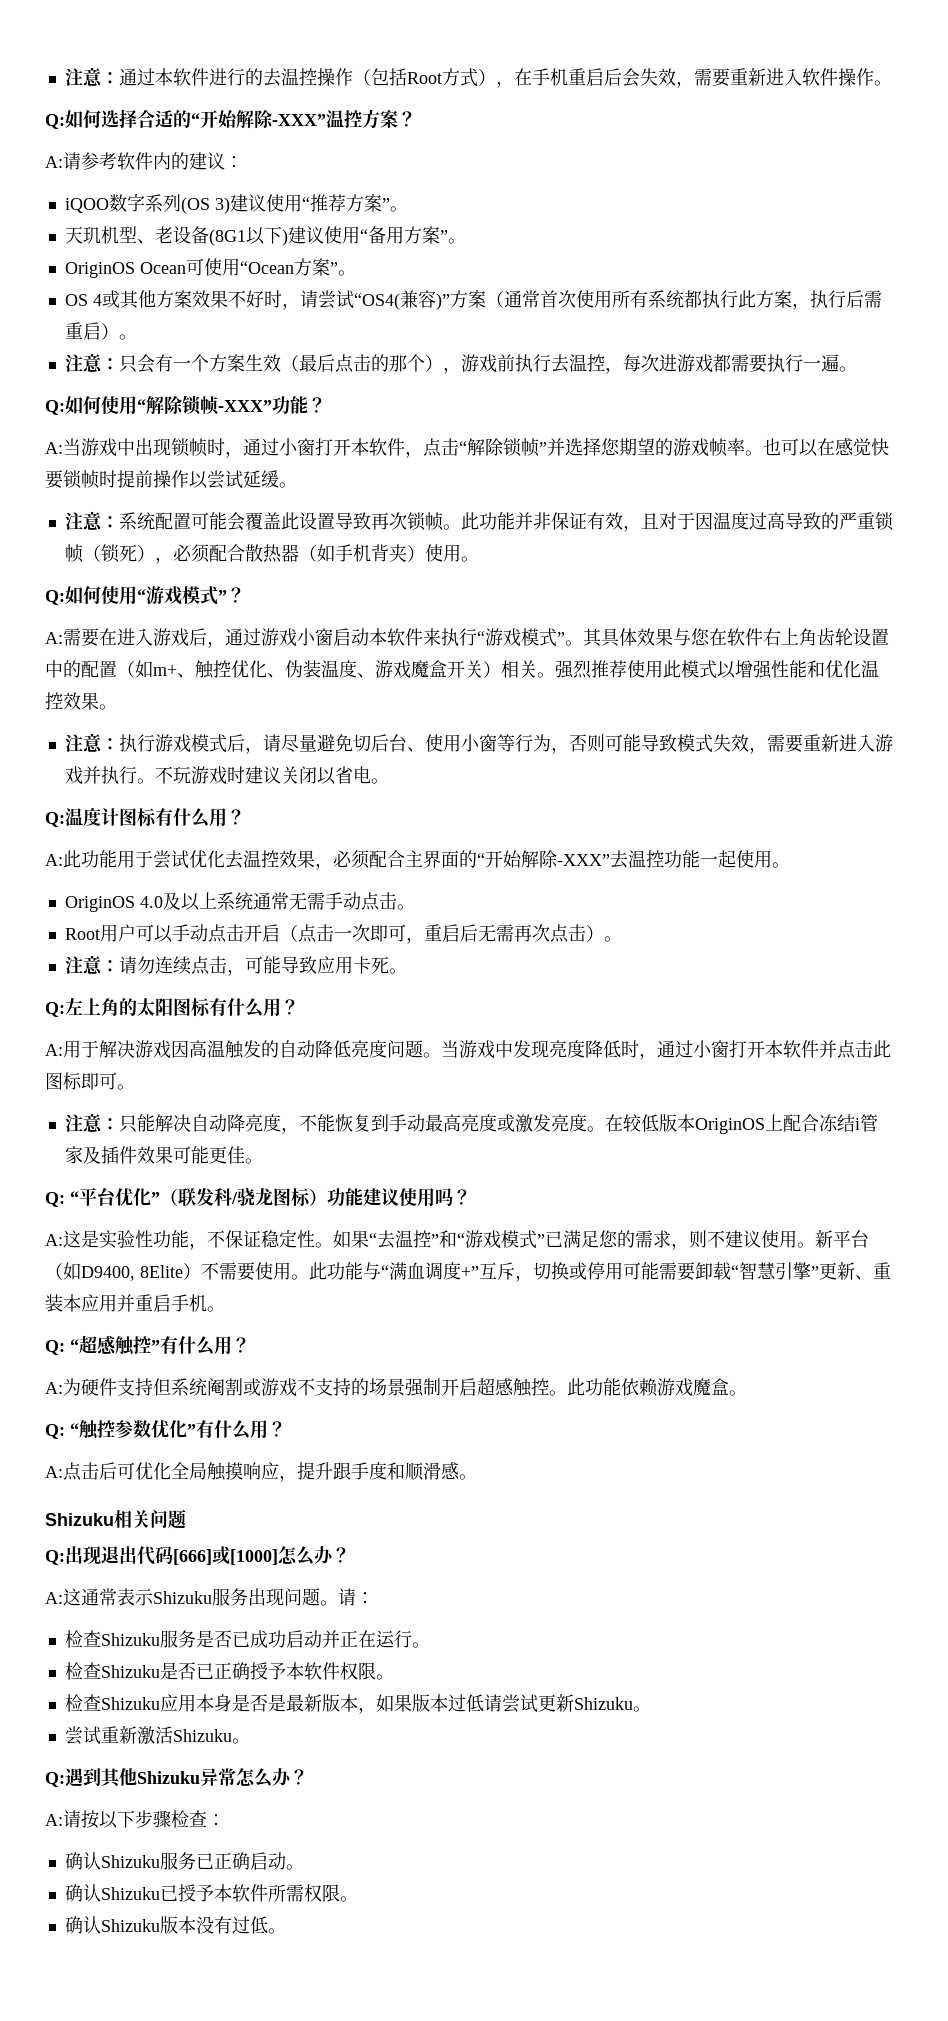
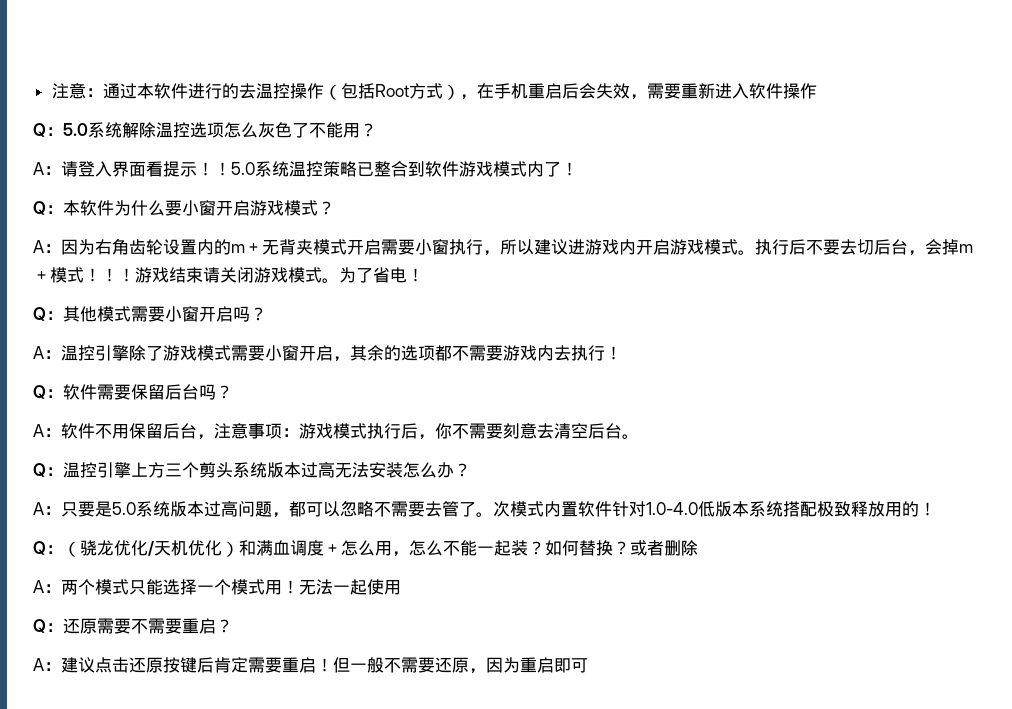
- 注意：通过本软件进行的去温控操作（包括Root方式），在手机重启后会失效，需要重新进入软件操作。
- Q:如何选择合适的“开始解除-XXX”温控方案？
- A:请参考软件内的建议：
- iQOO数字系列(OS 3)建议使用“推荐方案”。
- 天玑机型、老设备(8G1以下)建议使用“备用方案”。
- OriginOS Ocean可使用“Ocean方案”。
- OS 4或其他方案效果不好时，请尝试“OS4(兼容)”方案（通常首次使用所有系统都执行此方案，执行后需重启）。
- 注意：只会有一个方案生效（最后点击的那个），游戏前执行去温控，每次进游戏都需要执行一遍。
- Q:如何使用“解除锁帧-XXX”功能？
- A:当游戏中出现锁帧时，通过小窗打开本软件，点击“解除锁帧”并选择您期望的游戏帧率。也可以在感觉快要锁帧时提前操作以尝试延缓。
- 注意：系统配置可能会覆盖此设置导致再次锁帧。此功能并非保证有效，且对于因温度过高导致的严重锁帧（锁死），必须配合散热器（如手机背夹）使用。
- Q:如何使用“游戏模式”？
- A:需要在进入游戏后，通过游戏小窗启动本软件来执行“游戏模式”。其具体效果与您在软件右上角齿轮设置中的配置（如m+、触控优化、伪装温度、游戏魔盒开关）相关。强烈推荐使用此模式以增强性能和优化温控效果。
- 注意：执行游戏模式后，请尽量避免切后台、使用小窗等行为，否则可能导致模式失效，需要重新进入游戏并执行。不玩游戏时建议关闭以省电。
- Q:温度计图标有什么用？
- A:此功能用于尝试优化去温控效果，必须配合主界面的“开始解除-XXX”去温控功能一起使用。
- OriginOS 4.0及以上系统通常无需手动点击。
- Root用户可以手动点击开启（点击一次即可，重启后无需再次点击）。
- 注意：请勿连续点击，可能导致应用卡死。
- Q:左上角的太阳图标有什么用？
- A:用于解决游戏因高温触发的自动降低亮度问题。当游戏中发现亮度降低时，通过小窗打开本软件并点击此图标即可。
- 注意：只能解决自动降亮度，不能恢复到手动最高亮度或激发亮度。在较低版本OriginOS上配合冻结i管家及插件效果可能更佳。
- Q: “平台优化”（联发科/骁龙图标）功能建议使用吗？
- A:这是实验性功能，不保证稳定性。如果“去温控”和“游戏模式”已满足您的需求，则不建议使用。新平台（如D9400, 8Elite）不需要使用。此功能与“满血调度+”互斥，切换或停用可能需要卸载“智慧引擎”更新、重装本应用并重启手机。
- Q: “超感触控”有什么用？
- A:为硬件支持但系统阉割或游戏不支持的场景强制开启超感触控。此功能依赖游戏魔盒。
- Q: “触控参数优化”有什么用？
- A:点击后可优化全局触摸响应，提升跟手度和顺滑感。
- Shizuku相关问题
- Q:出现退出代码[666]或[1000]怎么办？
- A:这通常表示Shizuku服务出现问题。请：
- 检查Shizuku服务是否已成功启动并正在运行。
- 检查Shizuku是否已正确授予本软件权限。
- 检查Shizuku应用本身是否是最新版本，如果版本过低请尝试更新Shizuku。
- 尝试重新激活Shizuku。
- Q:遇到其他Shizuku异常怎么办？
- A:请按以下步骤检查：
- 确认Shizuku服务已正确启动。
- 确认Shizuku已授予本软件所需权限。
- 确认Shizuku版本没有过低。
+ 注意：通过本软件进行的去温控操作（包括Root方式），在手机重启后会失效，需要重新进入软件操作
+ Q：5.0系统解除温控选项怎么灰色了不能用？
+ A：请登入界面看提示！！5.0系统温控策略已整合到软件游戏模式内了！
+ Q：本软件为什么要小窗开启游戏模式？
+ A：因为右角齿轮设置内的m＋无背夹模式开启需要小窗执行，所以建议进游戏内开启游戏模式。执行后不要去切后台，会掉m＋模式！！！游戏结束请关闭游戏模式。为了省电！
+ Q：其他模式需要小窗开启吗？
+ A：温控引擎除了游戏模式需要小窗开启，其余的选项都不需要游戏内去执行！
+ Q：软件需要保留后台吗？
+ A：软件不用保留后台，注意事项：游戏模式执行后，你不需要刻意去清空后台。
+ Q：温控引擎上方三个剪头系统版本过高无法安装怎么办？
+ A：只要是5.0系统版本过高问题，都可以忽略不需要去管了。次模式内置软件针对1.0-4.0低版本系统搭配极致释放用的！
+ Q：（骁龙优化/天机优化）和满血调度＋怎么用，怎么不能一起装？如何替换？或者删除
+ A：两个模式只能选择一个模式用！无法一起使用
+ Q：还原需要不需要重启？
+ A：建议点击还原按键后肯定需要重启！但一般不需要还原，因为重启即可

